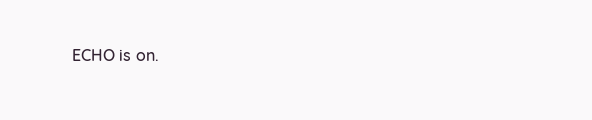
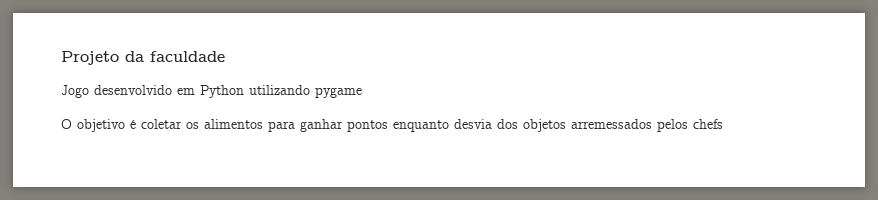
- ECHO is on.
+ Projeto da faculdade
+ Jogo desenvolvido em Python utilizando pygame
+ O objetivo é coletar os alimentos para ganhar pontos enquanto desvia dos objetos arremessados pelos chefs

